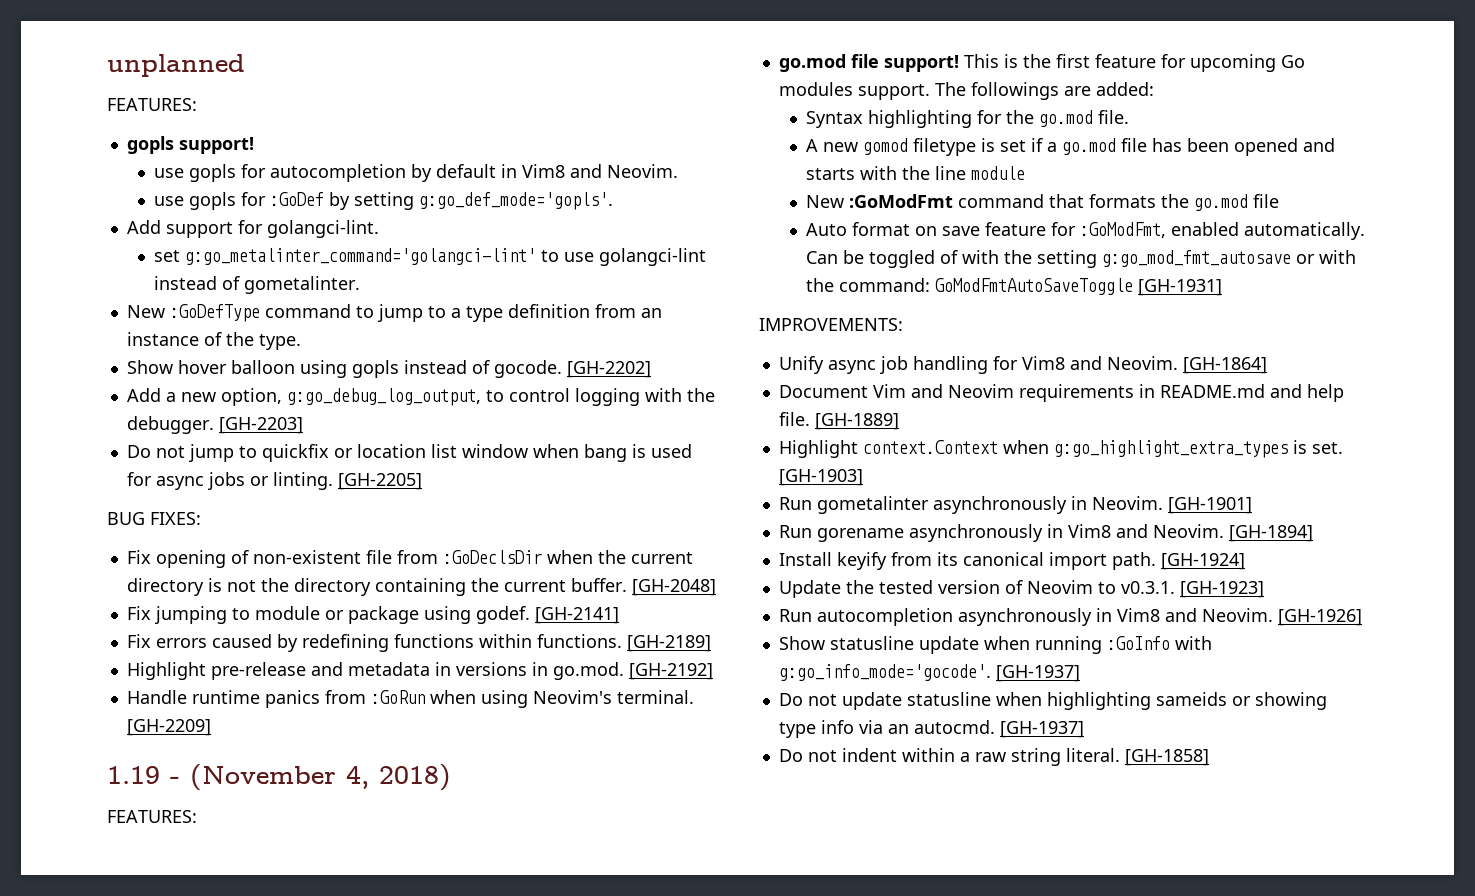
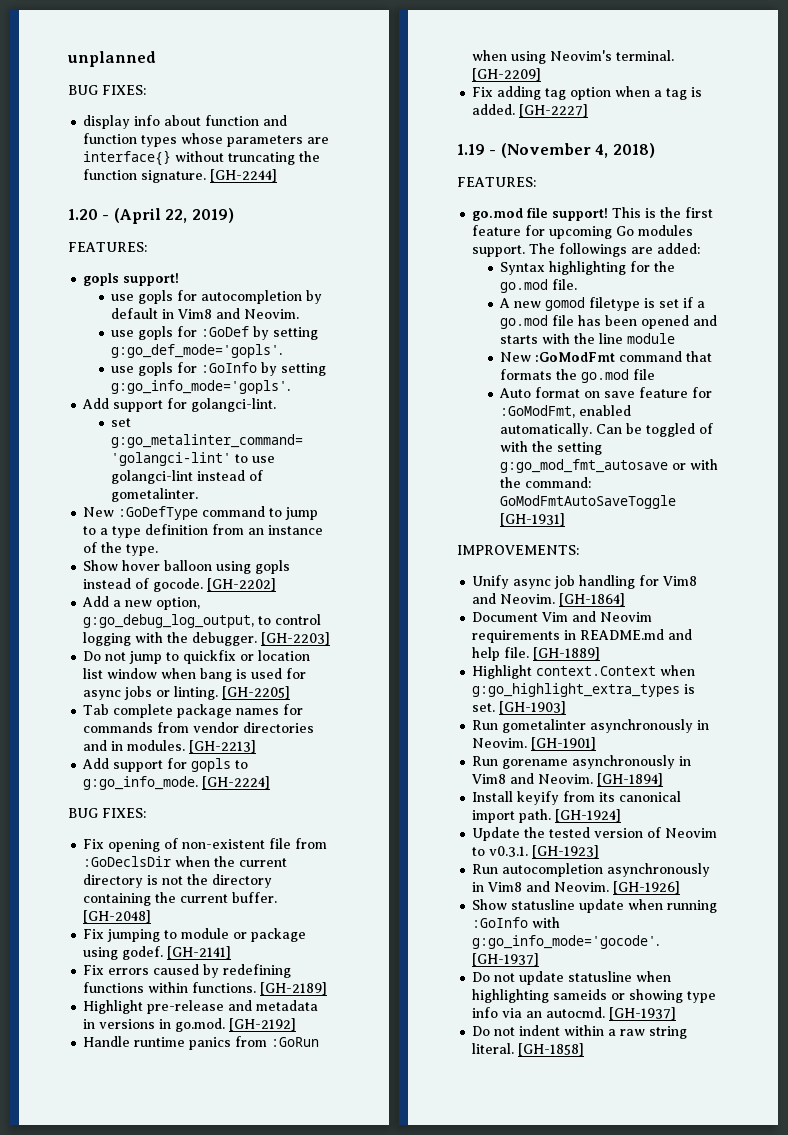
  unplanned
+ BUG FIXES:
+ display info about function and function types whose parameters are interface{} without truncating the function signature. [GH-2244]
+ 1.20 - (April 22, 2019)
+ use gopls for :GoInfo by setting g:go_info_mode='gopls'.
+ Tab complete package names for commands from vendor directories and in modules. [GH-2213]
+ Add support for gopls to g:go_info_mode. [GH-2224]
+ Fix adding tag option when a tag is added. [GH-2227]

